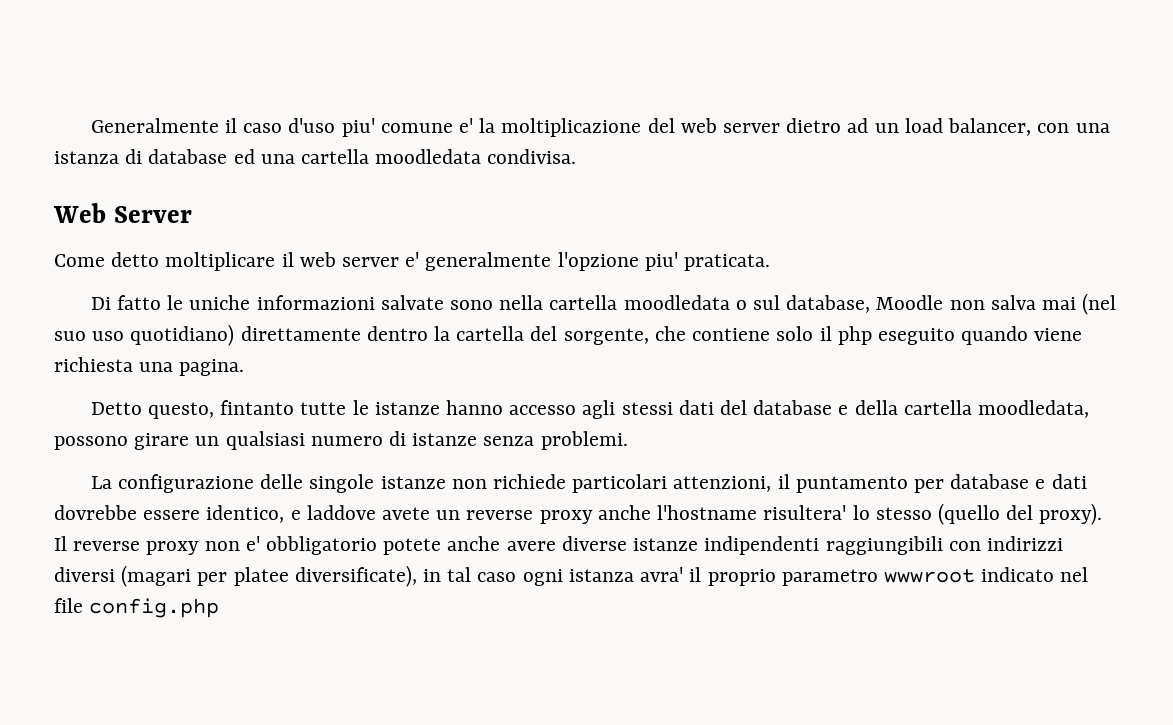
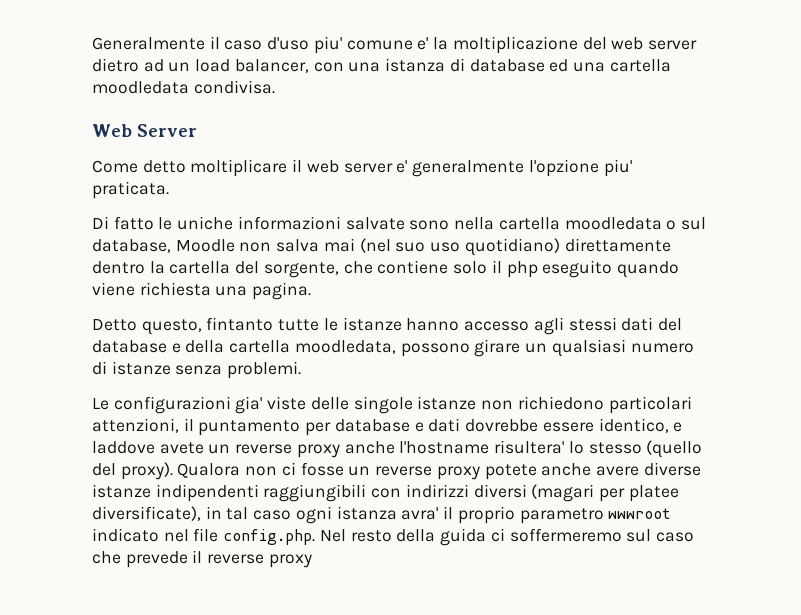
- La configurazione delle singole istanze non richiede particolari attenzioni, il puntamento per database e dati dovrebbe essere identico, e laddove avete un reverse proxy anche l'hostname risultera' lo stesso (quello del proxy).
+ Le configurazioni gia' viste delle singole istanze non richiedono particolari attenzioni, il puntamento per database e dati dovrebbe essere identico, e laddove avete un reverse proxy anche l'hostname risultera' lo stesso (quello del proxy).
- Il reverse proxy non e' obbligatorio potete anche avere diverse istanze indipendenti raggiungibili con indirizzi diversi (magari per platee diversificate), in tal caso ogni istanza avra' il proprio parametro wwwroot indicato nel file config.php
+ Qualora non ci fosse un reverse proxy potete anche avere diverse istanze indipendenti raggiungibili con indirizzi diversi (magari per platee diversificate), in tal caso ogni istanza avra' il proprio parametro wwwroot indicato nel file config.php. Nel resto della guida ci soffermeremo sul caso che prevede il reverse proxy

